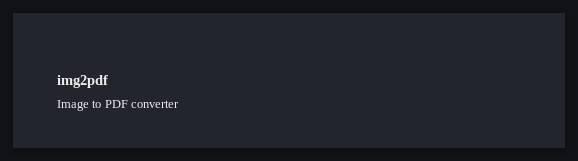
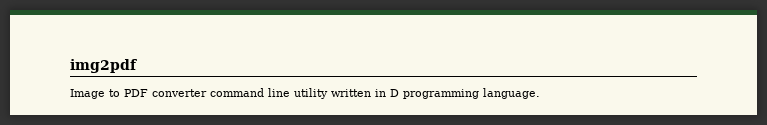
- Image to PDF converter
+ Image to PDF converter command line utility written in D programming language.

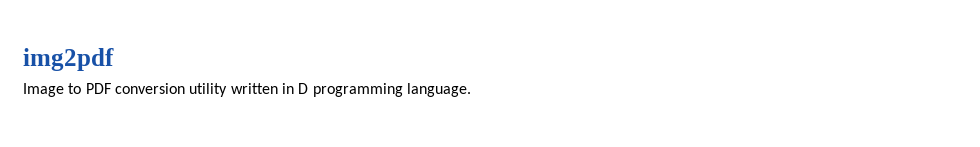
- Image to PDF converter command line utility written in D programming language.
+ Image to PDF conversion utility written in D programming language.

